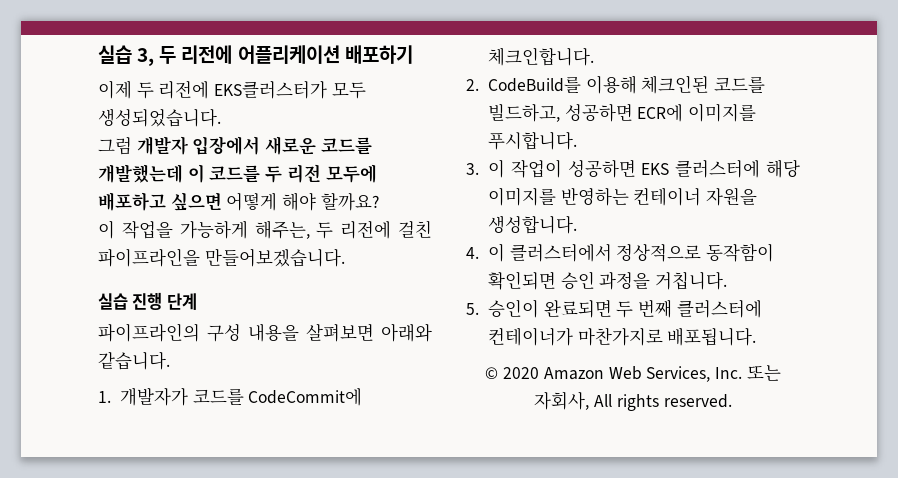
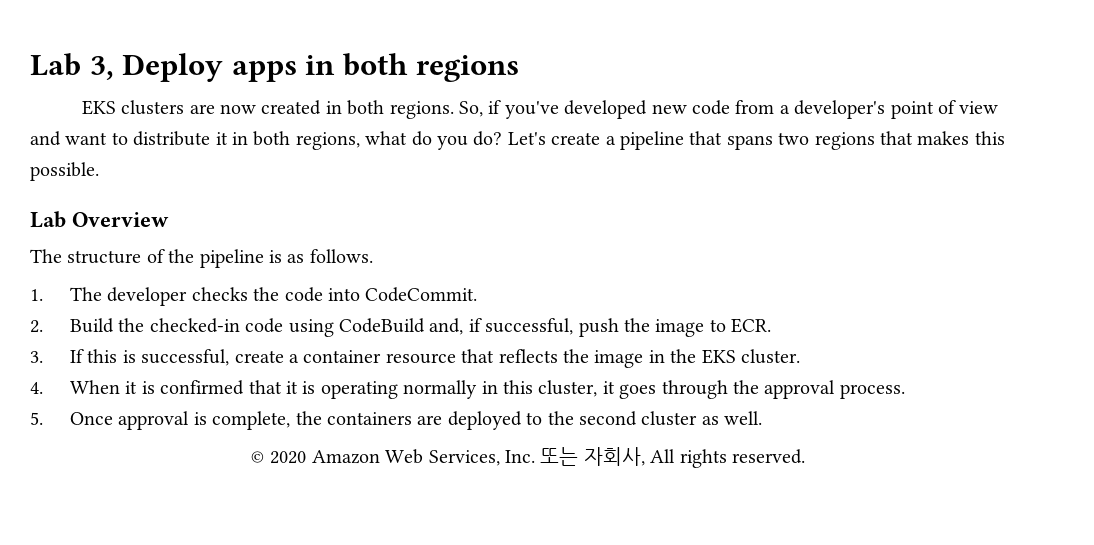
- 실습 3, 두 리전에 어플리케이션 배포하기
- 이제 두 리전에 EKS클러스터가 모두 생성되었습니다.
- 그럼 개발자 입장에서 새로운 코드를 개발했는데 이 코드를 두 리전 모두에 배포하고 싶으면 어떻게 해야 할까요?
- 이 작업을 가능하게 해주는, 두 리전에 걸친 파이프라인을 만들어보겠습니다.
- 실습 진행 단계
- 파이프라인의 구성 내용을 살펴보면 아래와 같습니다.
- 1. 개발자가 코드를 CodeCommit에 체크인합니다.
- 2. CodeBuild를 이용해 체크인된 코드를 빌드하고, 성공하면 ECR에 이미지를 푸시합니다.
- 3. 이 작업이 성공하면 EKS 클러스터에 해당 이미지를 반영하는 컨테이너 자원을 생성합니다.
- 4. 이 클러스터에서 정상적으로 동작함이 확인되면 승인 과정을 거칩니다.
- 5. 승인이 완료되면 두 번째 클러스터에 컨테이너가 마찬가지로 배포됩니다.
+ Lab 3, Deploy apps in both regions
+ EKS clusters are now created in both regions. So, if you've developed new code from a developer's point of view and want to distribute it in both regions, what do you do? Let's create a pipeline that spans two regions that makes this possible.
+ Lab Overview
+ The structure of the pipeline is as follows.
+ 1. The developer checks the code into CodeCommit.
+ 2. Build the checked-in code using CodeBuild and, if successful, push the image to ECR.
+ 3. If this is successful, create a container resource that reflects the image in the EKS cluster.
+ 4. When it is confirmed that it is operating normally in this cluster, it goes through the approval process.
+ 5. Once approval is complete, the containers are deployed to the second cluster as well.

